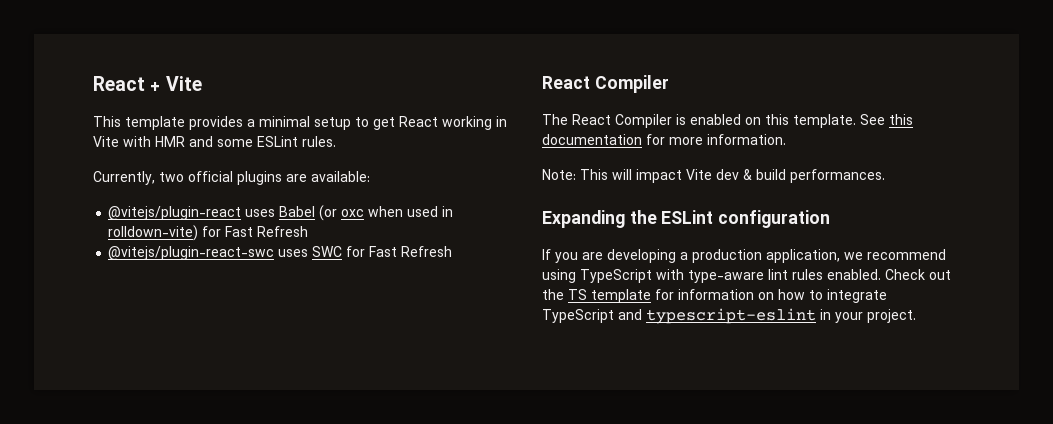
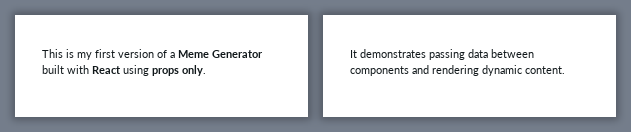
- React + Vite
- This template provides a minimal setup to get React working in Vite with HMR and some ESLint rules.
- Currently, two official plugins are available:
- @vitejs/plugin-react uses Babel (or oxc when used in rolldown-vite) for Fast Refresh
- @vitejs/plugin-react-swc uses SWC for Fast Refresh
- React Compiler
- The React Compiler is enabled on this template. See this documentation for more information.
- Note: This will impact Vite dev & build performances.
- Expanding the ESLint configuration
- If you are developing a production application, we recommend using TypeScript with type-aware lint rules enabled. Check out the TS template for information on how to integrate TypeScript and typescript-eslint in your project.
+ This is my first version of a Meme Generator built with React using props only.
+ It demonstrates passing data between components and rendering dynamic content.

